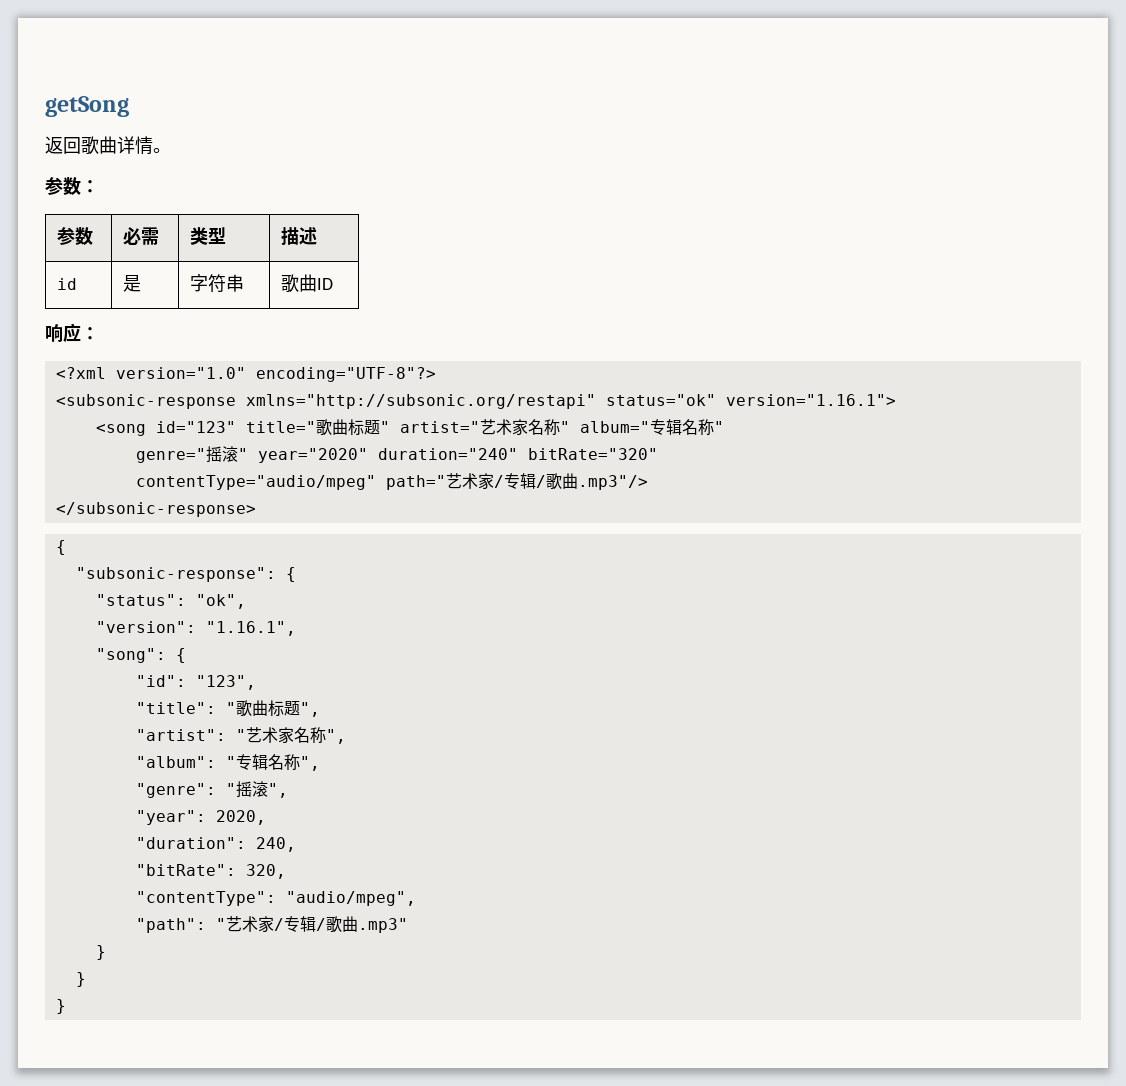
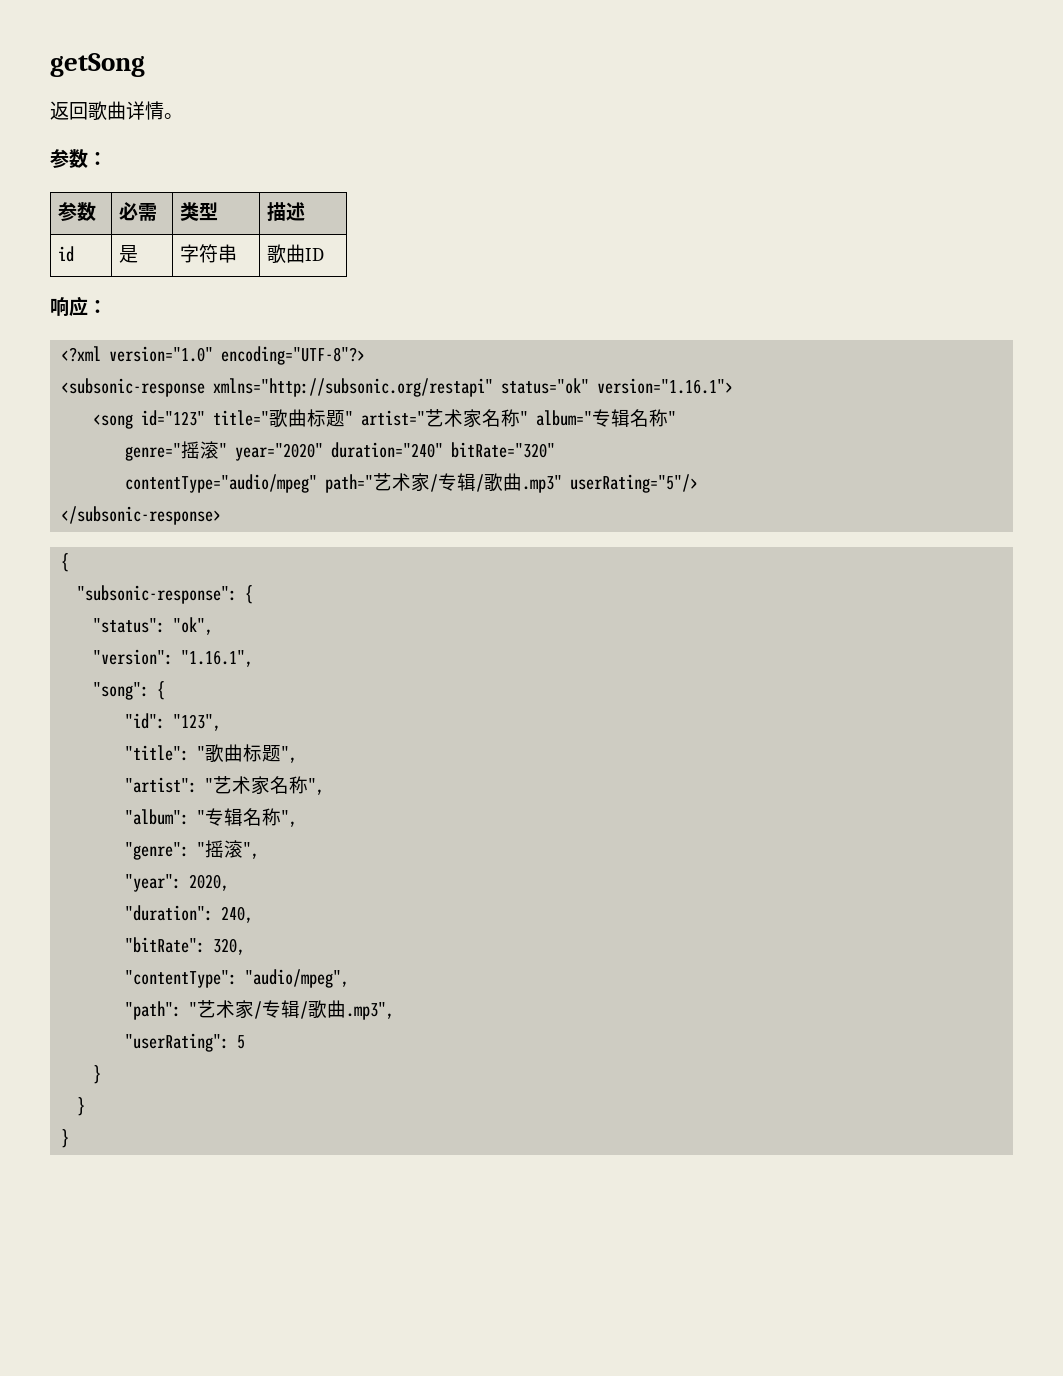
- contentType="audio/mpeg" path="艺术家/专辑/歌曲.mp3"/>
+ contentType="audio/mpeg" path="艺术家/专辑/歌曲.mp3" userRating="5"/>
- "path": "艺术家/专辑/歌曲.mp3"
+ "path": "艺术家/专辑/歌曲.mp3",
+ "userRating": 5

